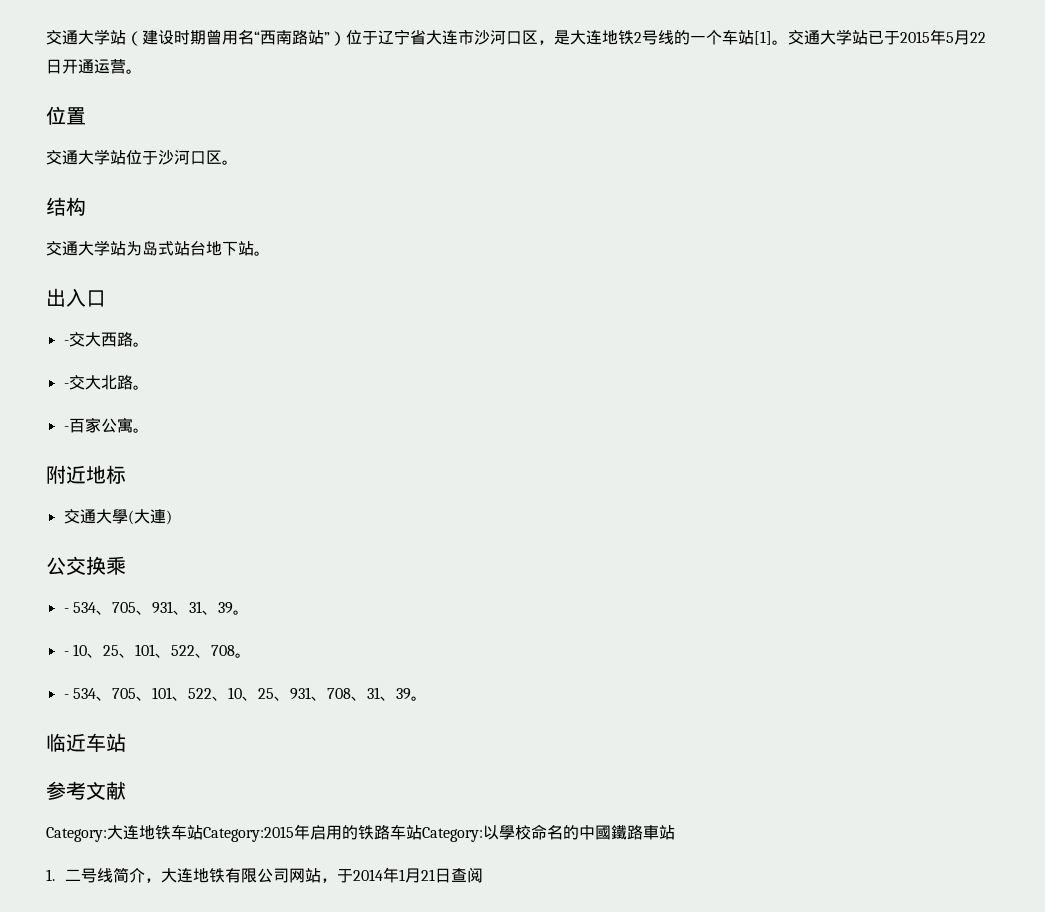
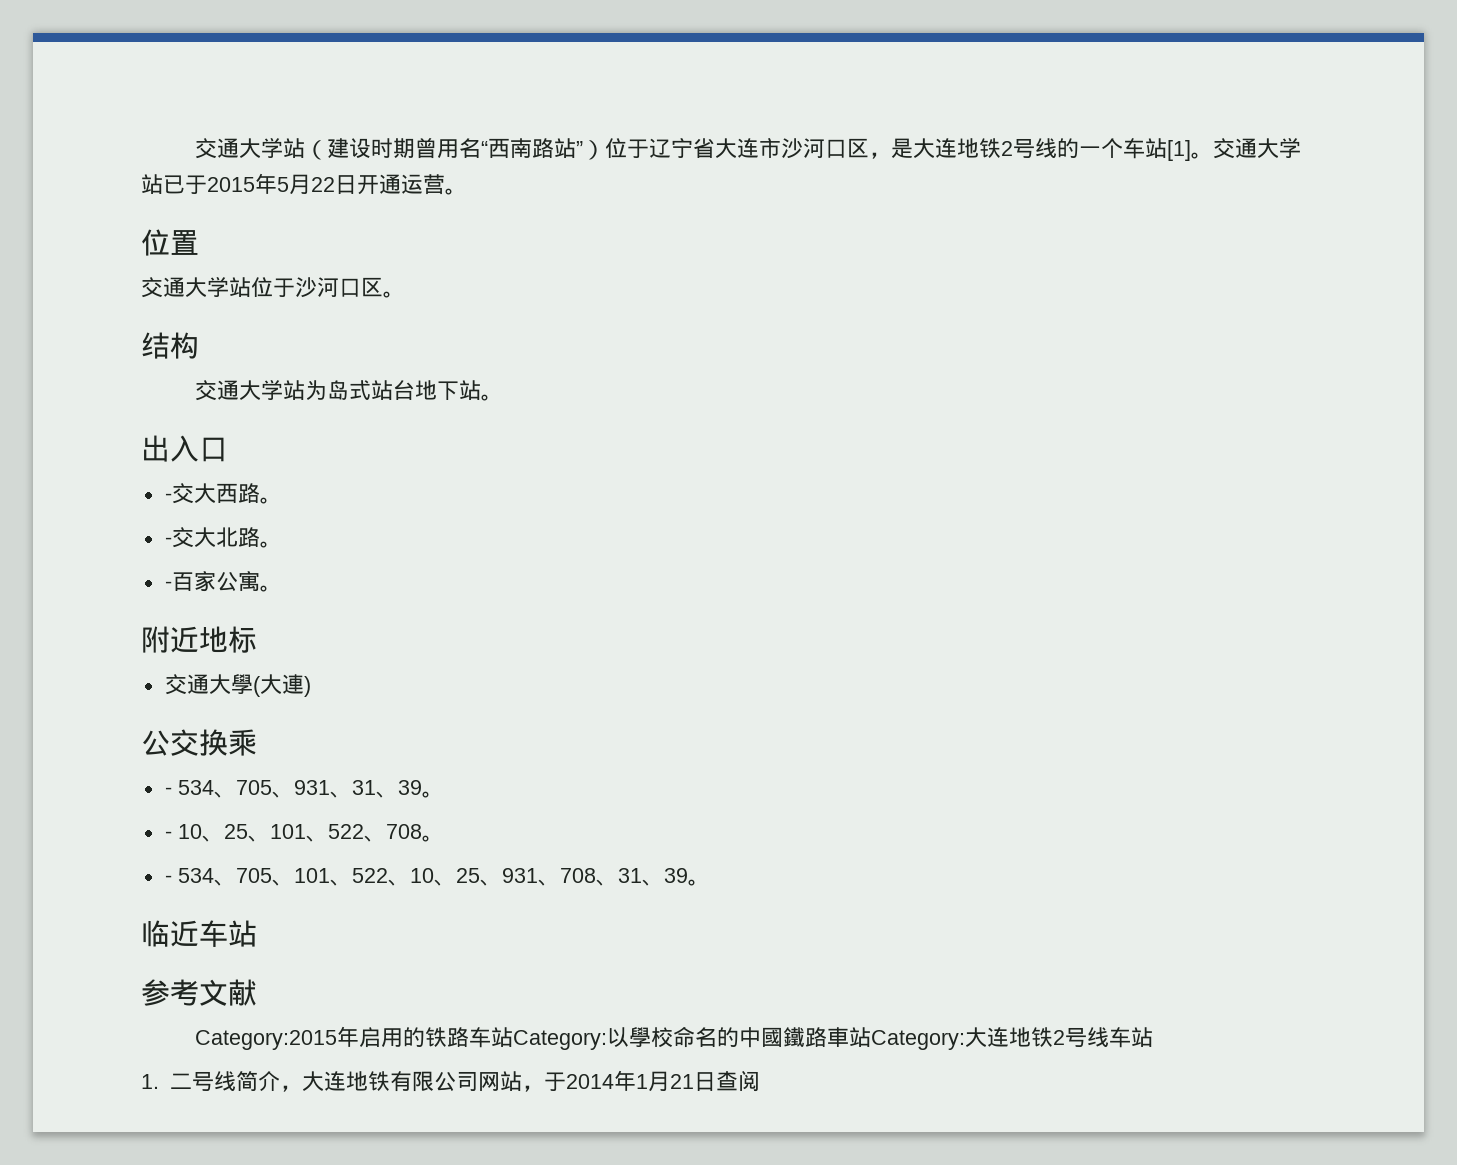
- Category:大连地铁车站Category:2015年启用的铁路车站Category:以學校命名的中國鐵路車站
+ Category:2015年启用的铁路车站Category:以學校命名的中國鐵路車站Category:大连地铁2号线车站

